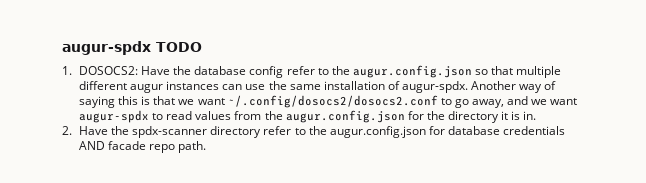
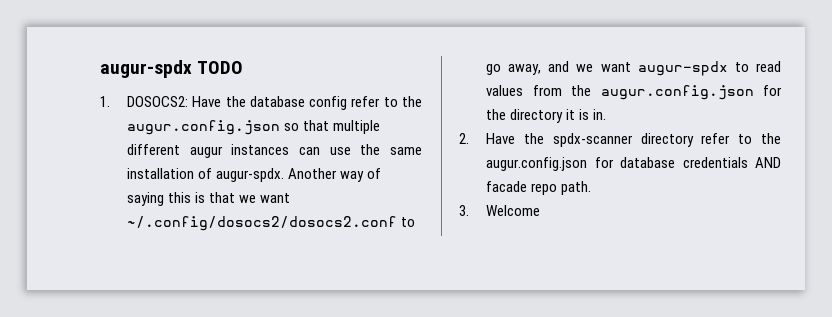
+ 3. Welcome

